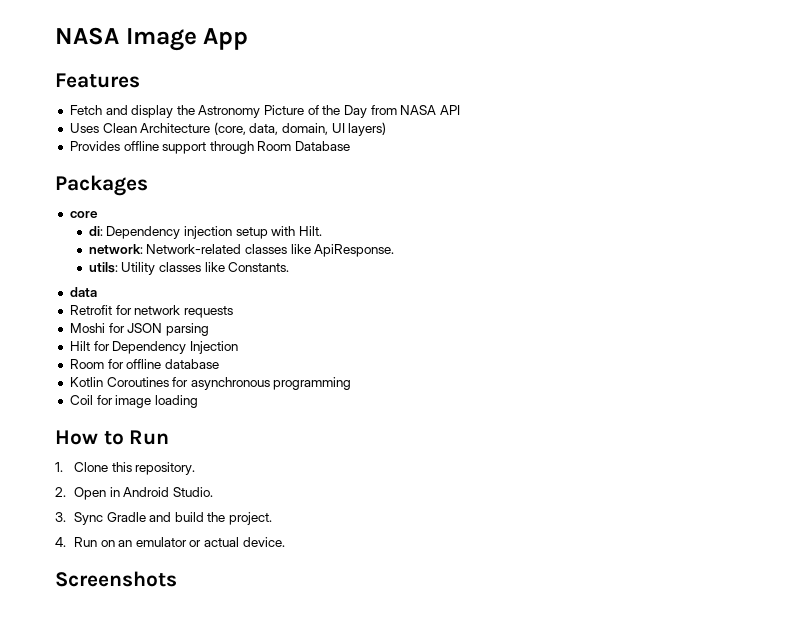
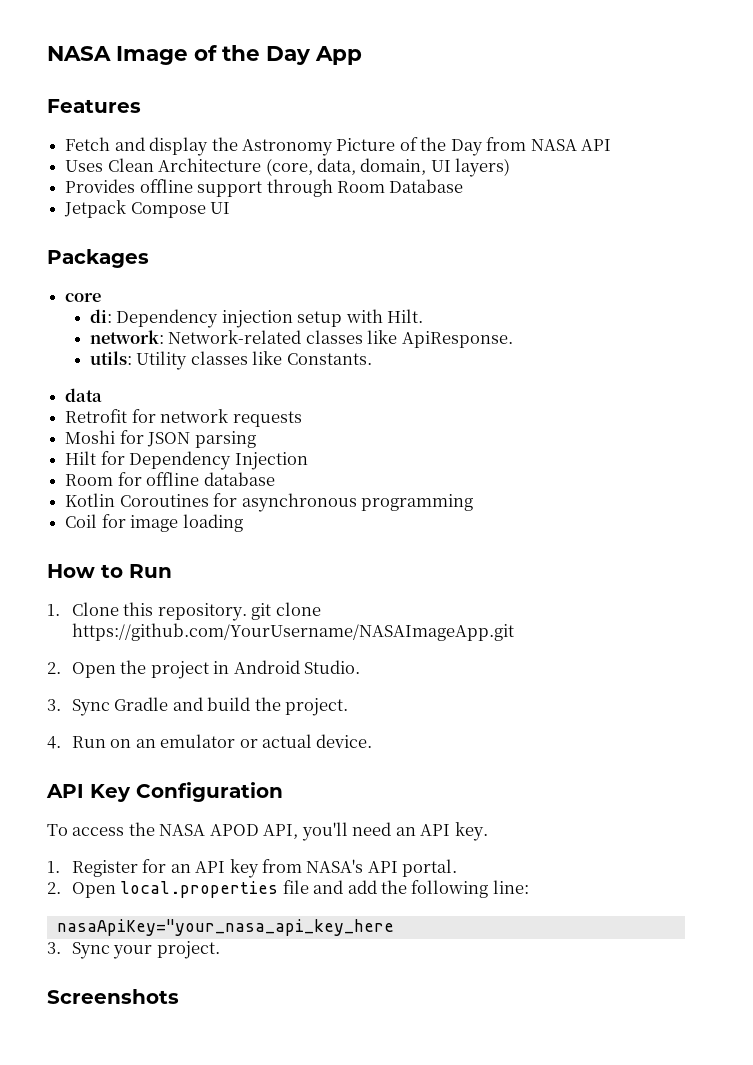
- NASA Image App
+ NASA Image of the Day App
+ Jetpack Compose UI
- 1. Clone this repository.
- 2. Open in Android Studio.
+ 1. Clone this repository. git clone https://github.com/YourUsername/NASAImageApp.git
+ 2. Open the project in Android Studio.
+ API Key Configuration
+ To access the NASA APOD API, you'll need an API key.
+ 1. Register for an API key from NASA's API portal.
+ 2. Open local.properties file and add the following line:
+ nasaApiKey="your_nasa_api_key_here
+ 3. Sync your project.

